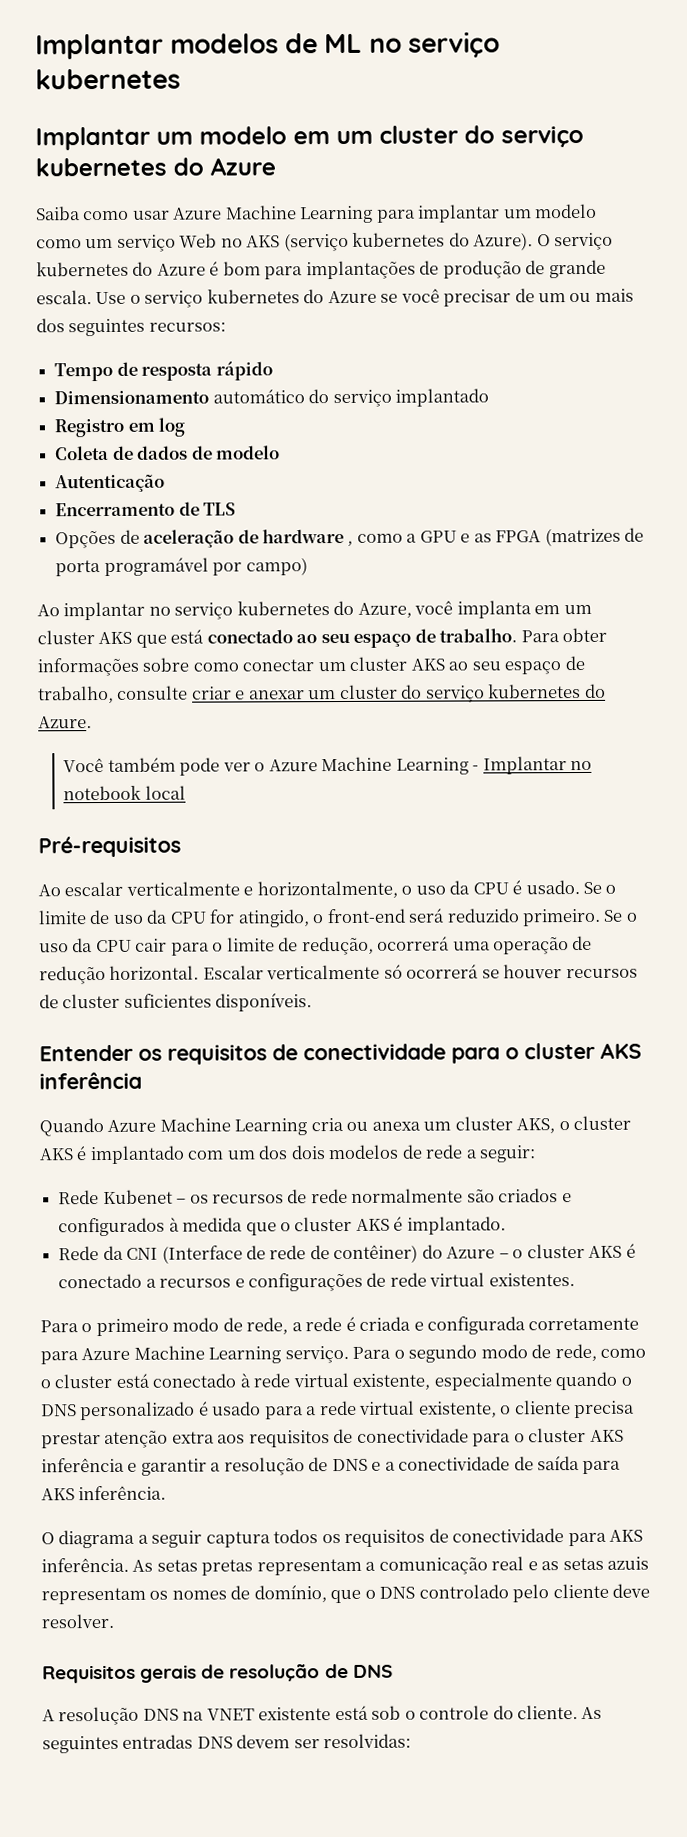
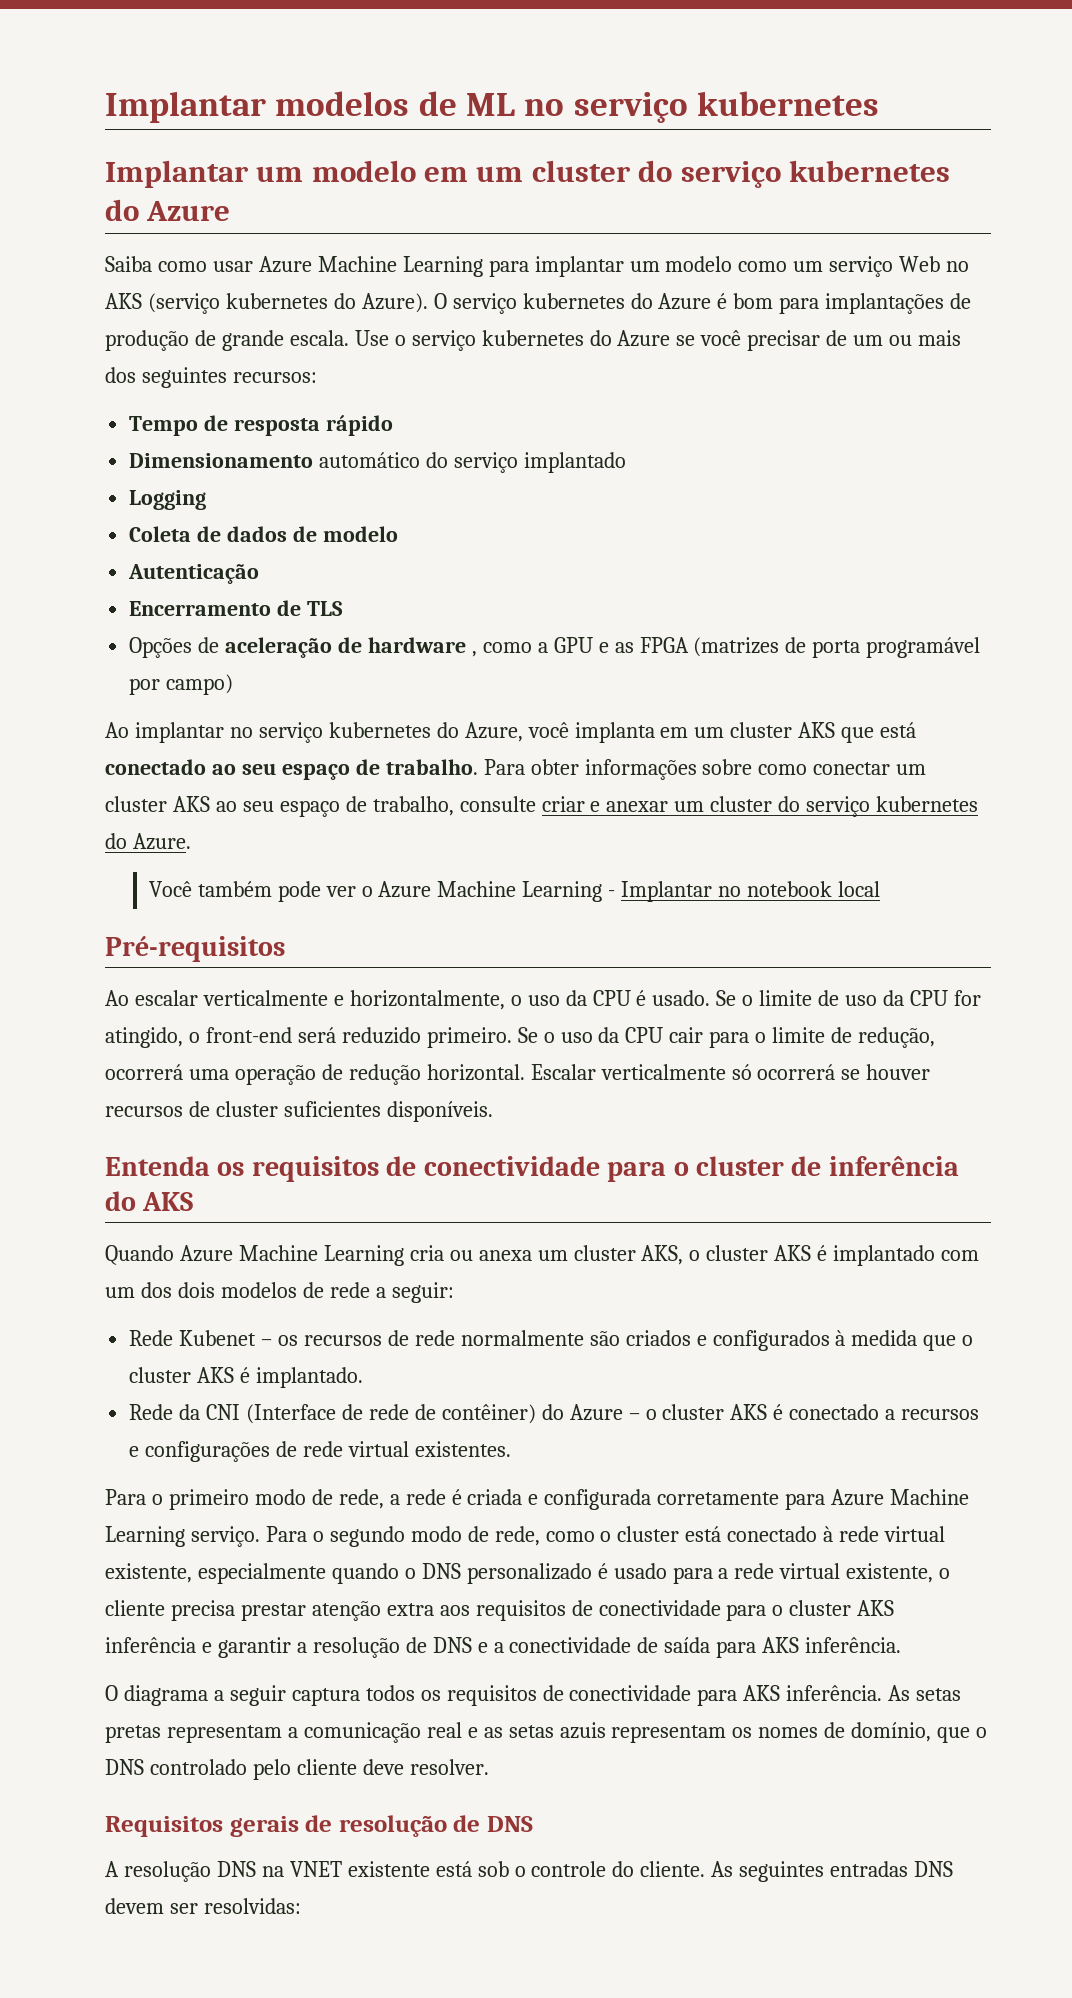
- Registro em log
+ Logging
- Entender os requisitos de conectividade para o cluster AKS inferência
+ Entenda os requisitos de conectividade para o cluster de inferência do AKS

